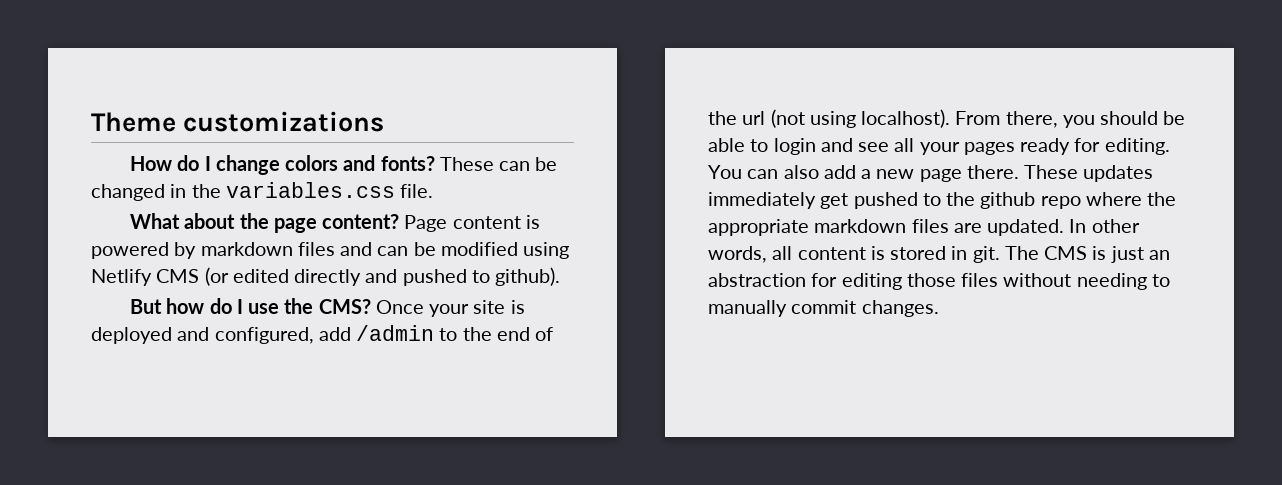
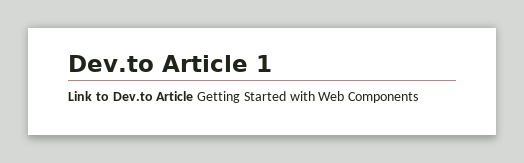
- Theme customizations
- How do I change colors and fonts? These can be changed in the variables.css file.
- What about the page content? Page content is powered by markdown files and can be modified using Netlify CMS (or edited directly and pushed to github).
- But how do I use the CMS? Once your site is deployed and configured, add /admin to the end of the url (not using localhost). From there, you should be able to login and see all your pages ready for editing. You can also add a new page there. These updates immediately get pushed to the github repo where the appropriate markdown files are updated. In other words, all content is stored in git. The CMS is just an abstraction for editing those files without needing to manually commit changes.
+ Dev.to Article 1
+ Link to Dev.to Article Getting Started with Web Components

